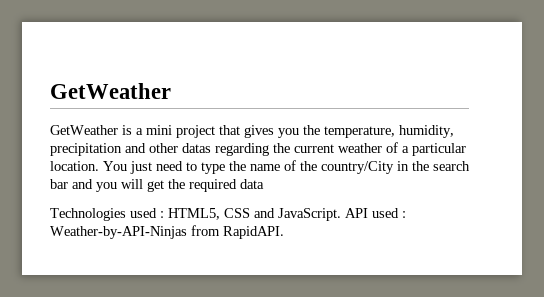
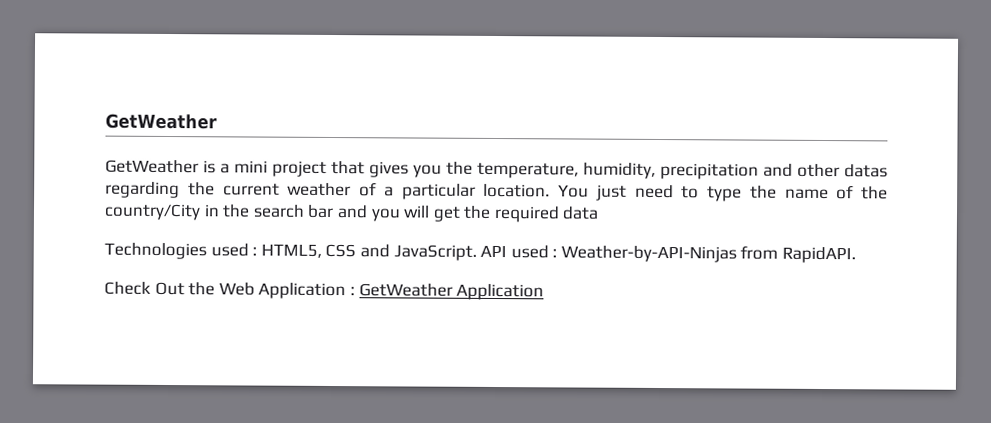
+ Check Out the Web Application : GetWeather Application

